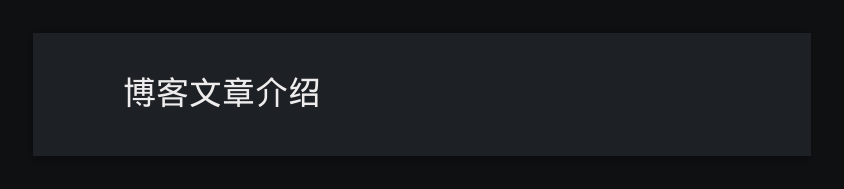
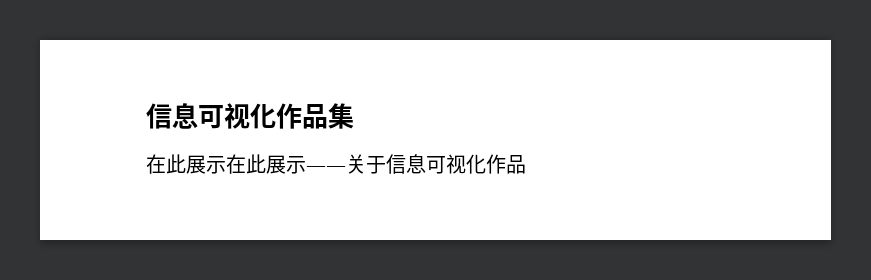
- 博客文章介绍
+ 信息可视化作品集
+ 在此展示在此展示——关于信息可视化作品

